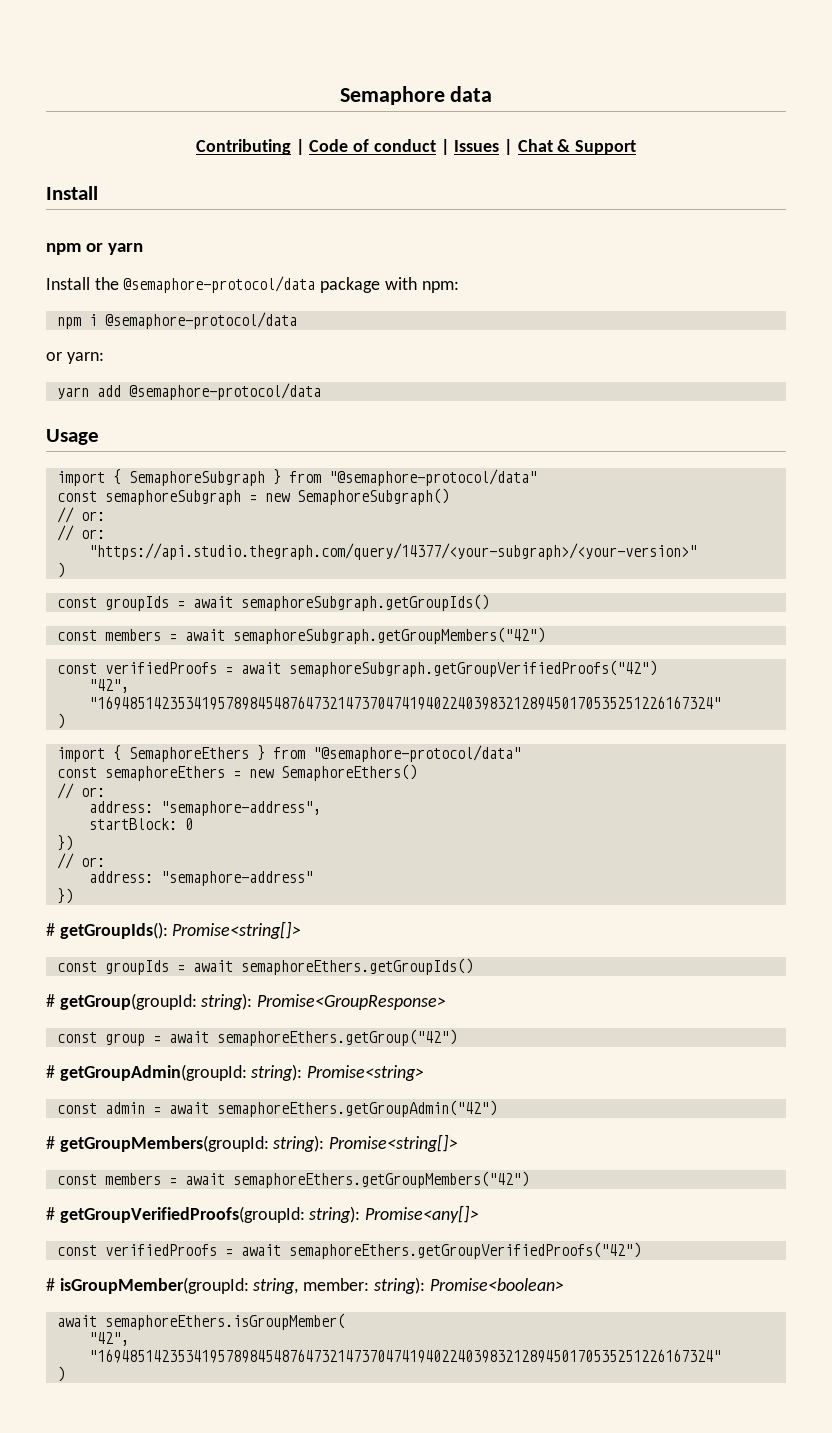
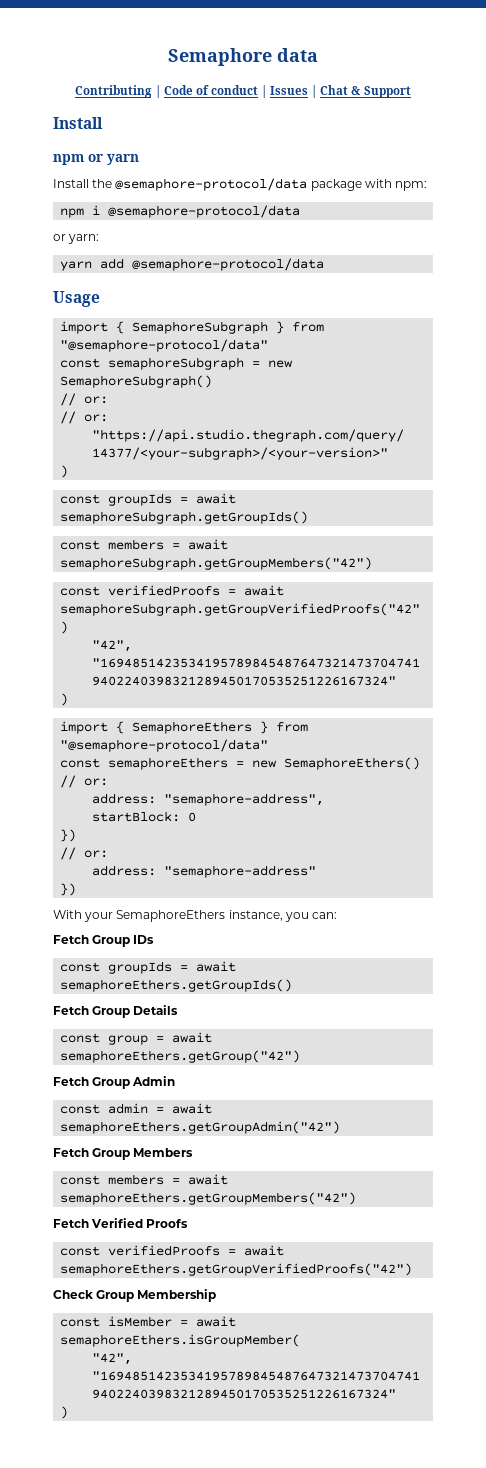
- # getGroupIds(): Promise<string[]>
+ With your SemaphoreEthers instance, you can:
+ Fetch Group IDs
- # getGroup(groupId: string): Promise<GroupResponse>
+ Fetch Group Details
- # getGroupAdmin(groupId: string): Promise<string>
+ Fetch Group Admin
- # getGroupMembers(groupId: string): Promise<string[]>
+ Fetch Group Members
- # getGroupVerifiedProofs(groupId: string): Promise<any[]>
+ Fetch Verified Proofs
- # isGroupMember(groupId: string, member: string): Promise<boolean>
- await semaphoreEthers.isGroupMember(
+ Check Group Membership
+ const isMember = await semaphoreEthers.isGroupMember(

